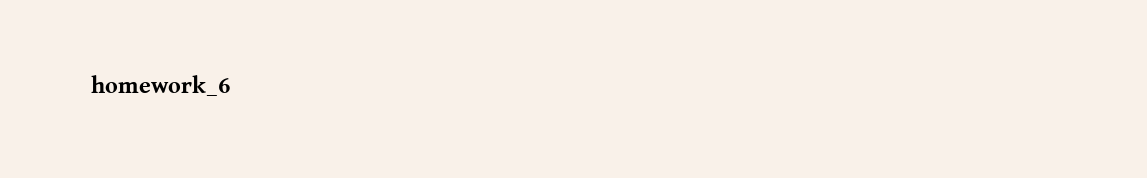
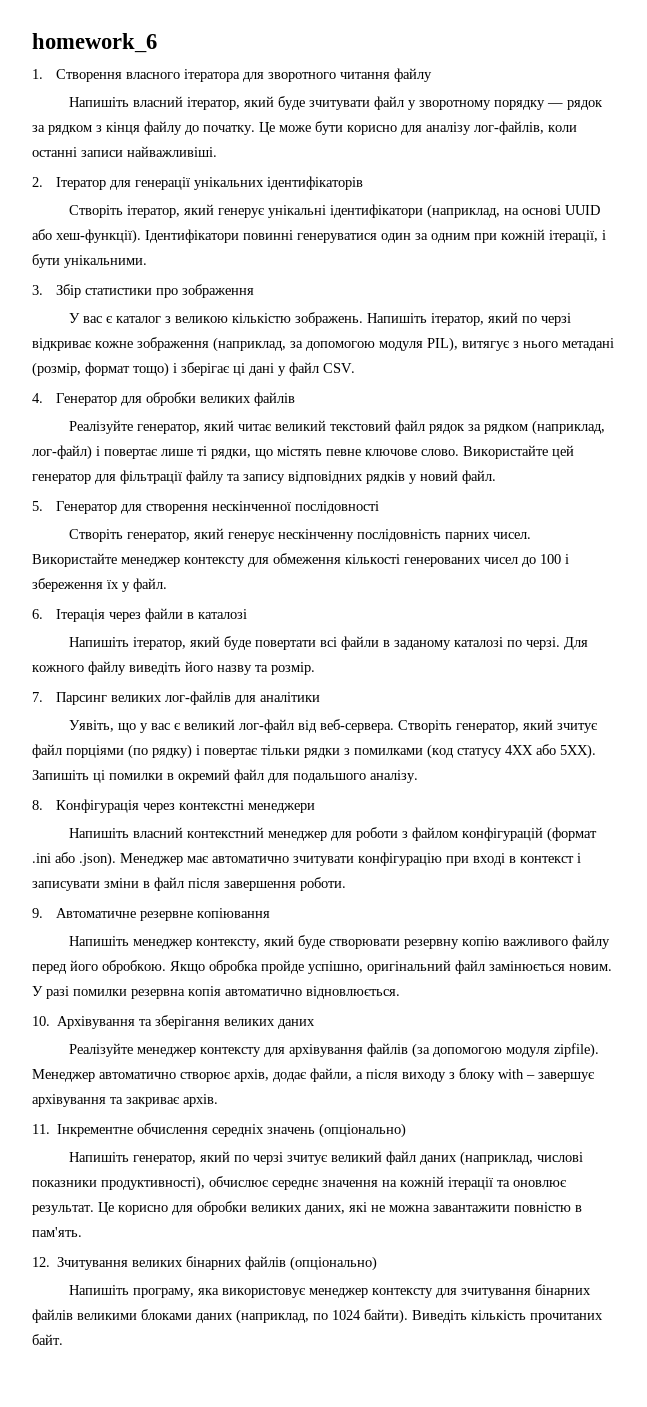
+ 1. Створення власного ітератора для зворотного читання файлу
+ Напишіть власний ітератор, який буде зчитувати файл у зворотному порядку — рядок за рядком з кінця файлу до початку. Це може бути корисно для аналізу лог-файлів, коли останні записи найважливіші.
+ 2. Ітератор для генерації унікальних ідентифікаторів
+ Створіть ітератор, який генерує унікальні ідентифікатори (наприклад, на основі UUID або хеш-функції). Ідентифікатори повинні генеруватися один за одним при кожній ітерації, і бути унікальними.
+ 3. Збір статистики про зображення
+ У вас є каталог з великою кількістю зображень. Напишіть ітератор, який по черзі відкриває кожне зображення (наприклад, за допомогою модуля PIL), витягує з нього метадані (розмір, формат тощо) і зберігає ці дані у файл CSV.
+ 4. Генератор для обробки великих файлів
+ Реалізуйте генератор, який читає великий текстовий файл рядок за рядком (наприклад, лог-файл) і повертає лише ті рядки, що містять певне ключове слово. Використайте цей генератор для фільтрації файлу та запису відповідних рядків у новий файл.
+ 5. Генератор для створення нескінченної послідовності
+ Створіть генератор, який генерує нескінченну послідовність парних чисел. Використайте менеджер контексту для обмеження кількості генерованих чисел до 100 і збереження їх у файл.
+ 6. Ітерація через файли в каталозі
+ Напишіть ітератор, який буде повертати всі файли в заданому каталозі по черзі. Для кожного файлу виведіть його назву та розмір.
+ 7. Парсинг великих лог-файлів для аналітики
+ Уявіть, що у вас є великий лог-файл від веб-сервера. Створіть генератор, який зчитує файл порціями (по рядку) і повертає тільки рядки з помилками (код статусу 4XX або 5XX). Запишіть ці помилки в окремий файл для подальшого аналізу.
+ 8. Конфігурація через контекстні менеджери
+ Напишіть власний контекстний менеджер для роботи з файлом конфігурацій (формат .ini або .json). Менеджер має автоматично зчитувати конфігурацію при вході в контекст і записувати зміни в файл після завершення роботи.
+ 9. Автоматичне резервне копіювання
+ Напишіть менеджер контексту, який буде створювати резервну копію важливого файлу перед його обробкою. Якщо обробка пройде успішно, оригінальний файл замінюється новим. У разі помилки резервна копія автоматично відновлюється.
+ 10. Архівування та зберігання великих даних
+ Реалізуйте менеджер контексту для архівування файлів (за допомогою модуля zipfile). Менеджер автоматично створює архів, додає файли, а після виходу з блоку with – завершує архівування та закриває архів.
+ 11. Інкрементне обчислення середніх значень (опціонально)
+ Напишіть генератор, який по черзі зчитує великий файл даних (наприклад, числові показники продуктивності), обчислює середнє значення на кожній ітерації та оновлює результат. Це корисно для обробки великих даних, які не можна завантажити повністю в пам'ять.
+ 12. Зчитування великих бінарних файлів (опціонально)
+ Напишіть програму, яка використовує менеджер контексту для зчитування бінарних файлів великими блоками даних (наприклад, по 1024 байти). Виведіть кількість прочитаних байт.

